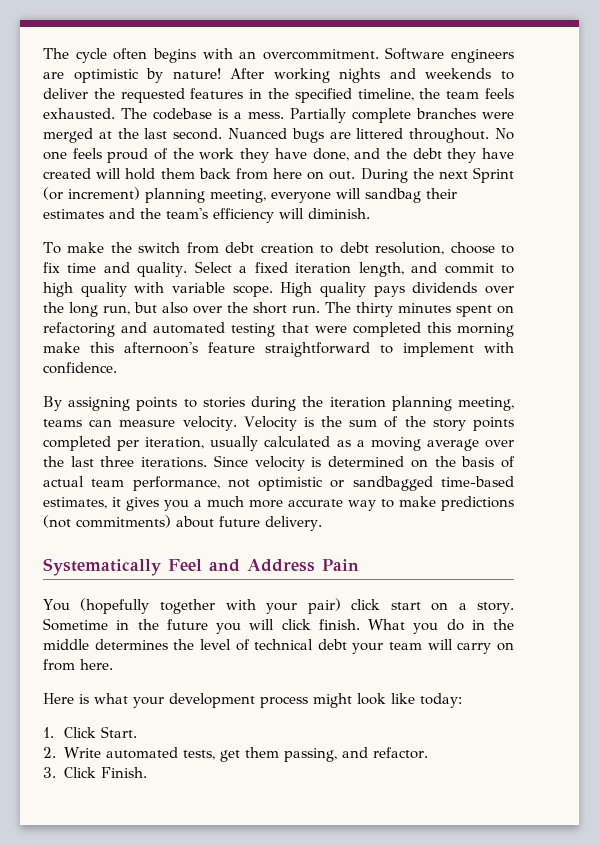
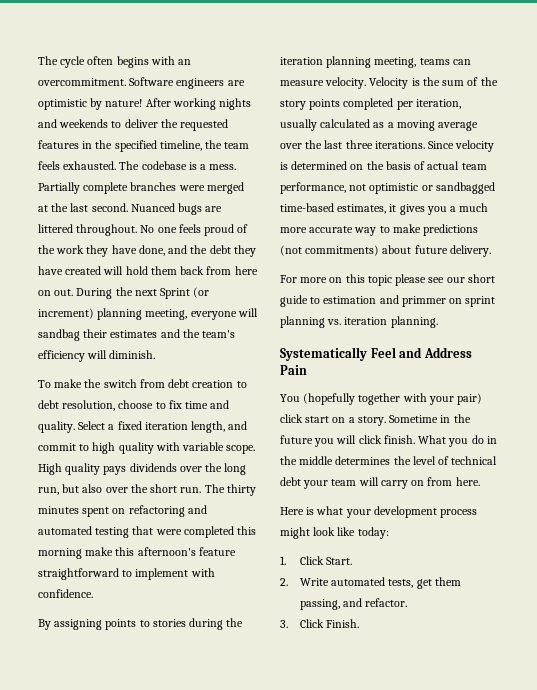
+ For more on this topic please see our short guide to estimation and primmer on sprint planning vs. iteration planning.

